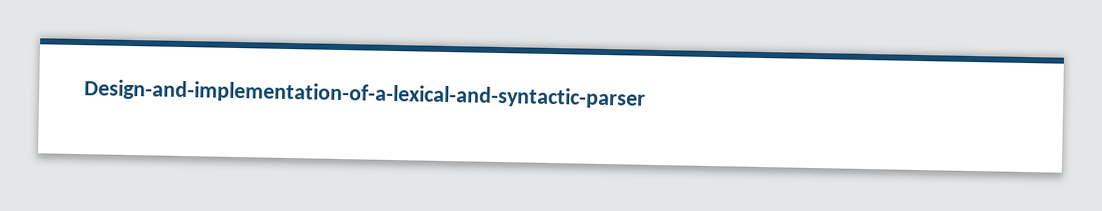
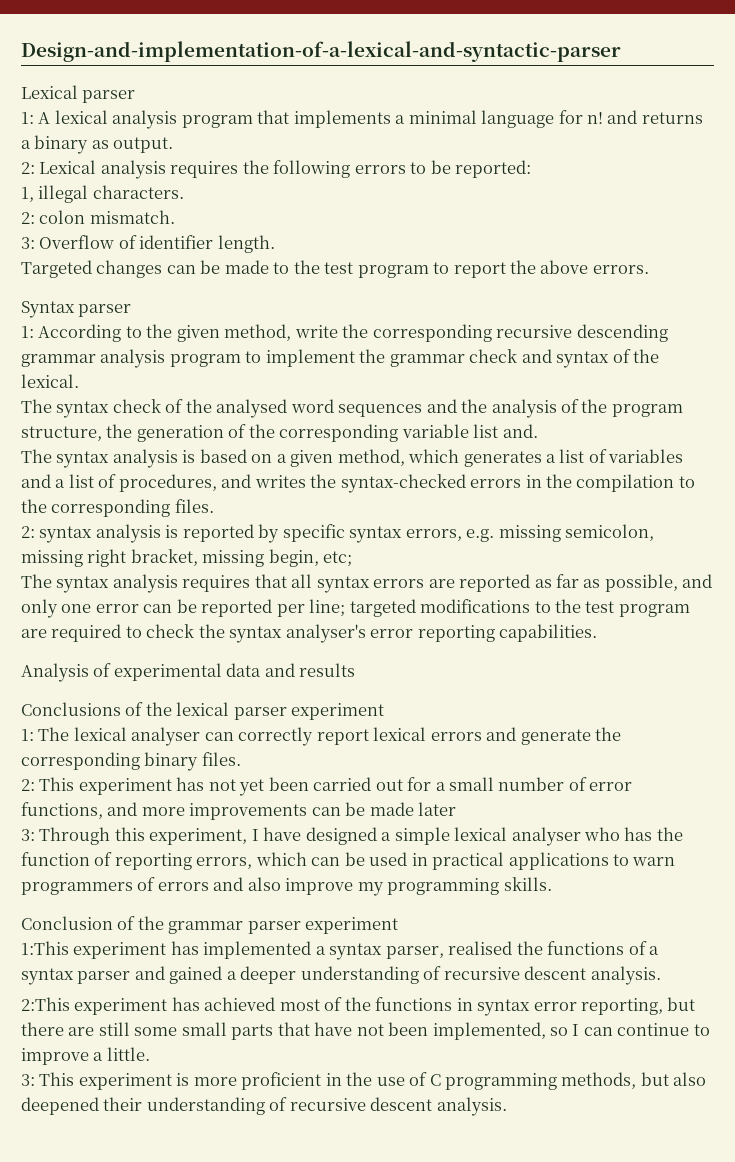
+ Lexical parser
+ 1: A lexical analysis program that implements a minimal language for n! and returns a binary as output.
+ 2: Lexical analysis requires the following errors to be reported:
+ 1, illegal characters.
+ 2: colon mismatch.
+ 3: Overflow of identifier length.
+ Targeted changes can be made to the test program to report the above errors.
+ Syntax parser
+ 1: According to the given method, write the corresponding recursive descending grammar analysis program to implement the grammar check and syntax of the lexical.
+ The syntax check of the analysed word sequences and the analysis of the program structure, the generation of the corresponding variable list and.
+ The syntax analysis is based on a given method, which generates a list of variables and a list of procedures, and writes the syntax-checked errors in the compilation to the corresponding files.
+ 2: syntax analysis is reported by specific syntax errors, e.g. missing semicolon, missing right bracket, missing begin, etc;
+ The syntax analysis requires that all syntax errors are reported as far as possible, and only one error can be reported per line; targeted modifications to the test program are required to check the syntax analyser's error reporting capabilities.
+ Analysis of experimental data and results
+ Conclusions of the lexical parser experiment
+ 1: The lexical analyser can correctly report lexical errors and generate the corresponding binary files.
+ 2: This experiment has not yet been carried out for a small number of error functions, and more improvements can be made later
+ 3: Through this experiment, I have designed a simple lexical analyser who has the function of reporting errors, which can be used in practical applications to warn programmers of errors and also improve my programming skills.
+ Conclusion of the grammar parser experiment
+ 1:This experiment has implemented a syntax parser, realised the functions of a syntax parser and gained a deeper understanding of recursive descent analysis.
+ 2:This experiment has achieved most of the functions in syntax error reporting, but there are still some small parts that have not been implemented, so I can continue to improve a little.
+ 3: This experiment is more proficient in the use of C programming methods, but also deepened their understanding of recursive descent analysis.

